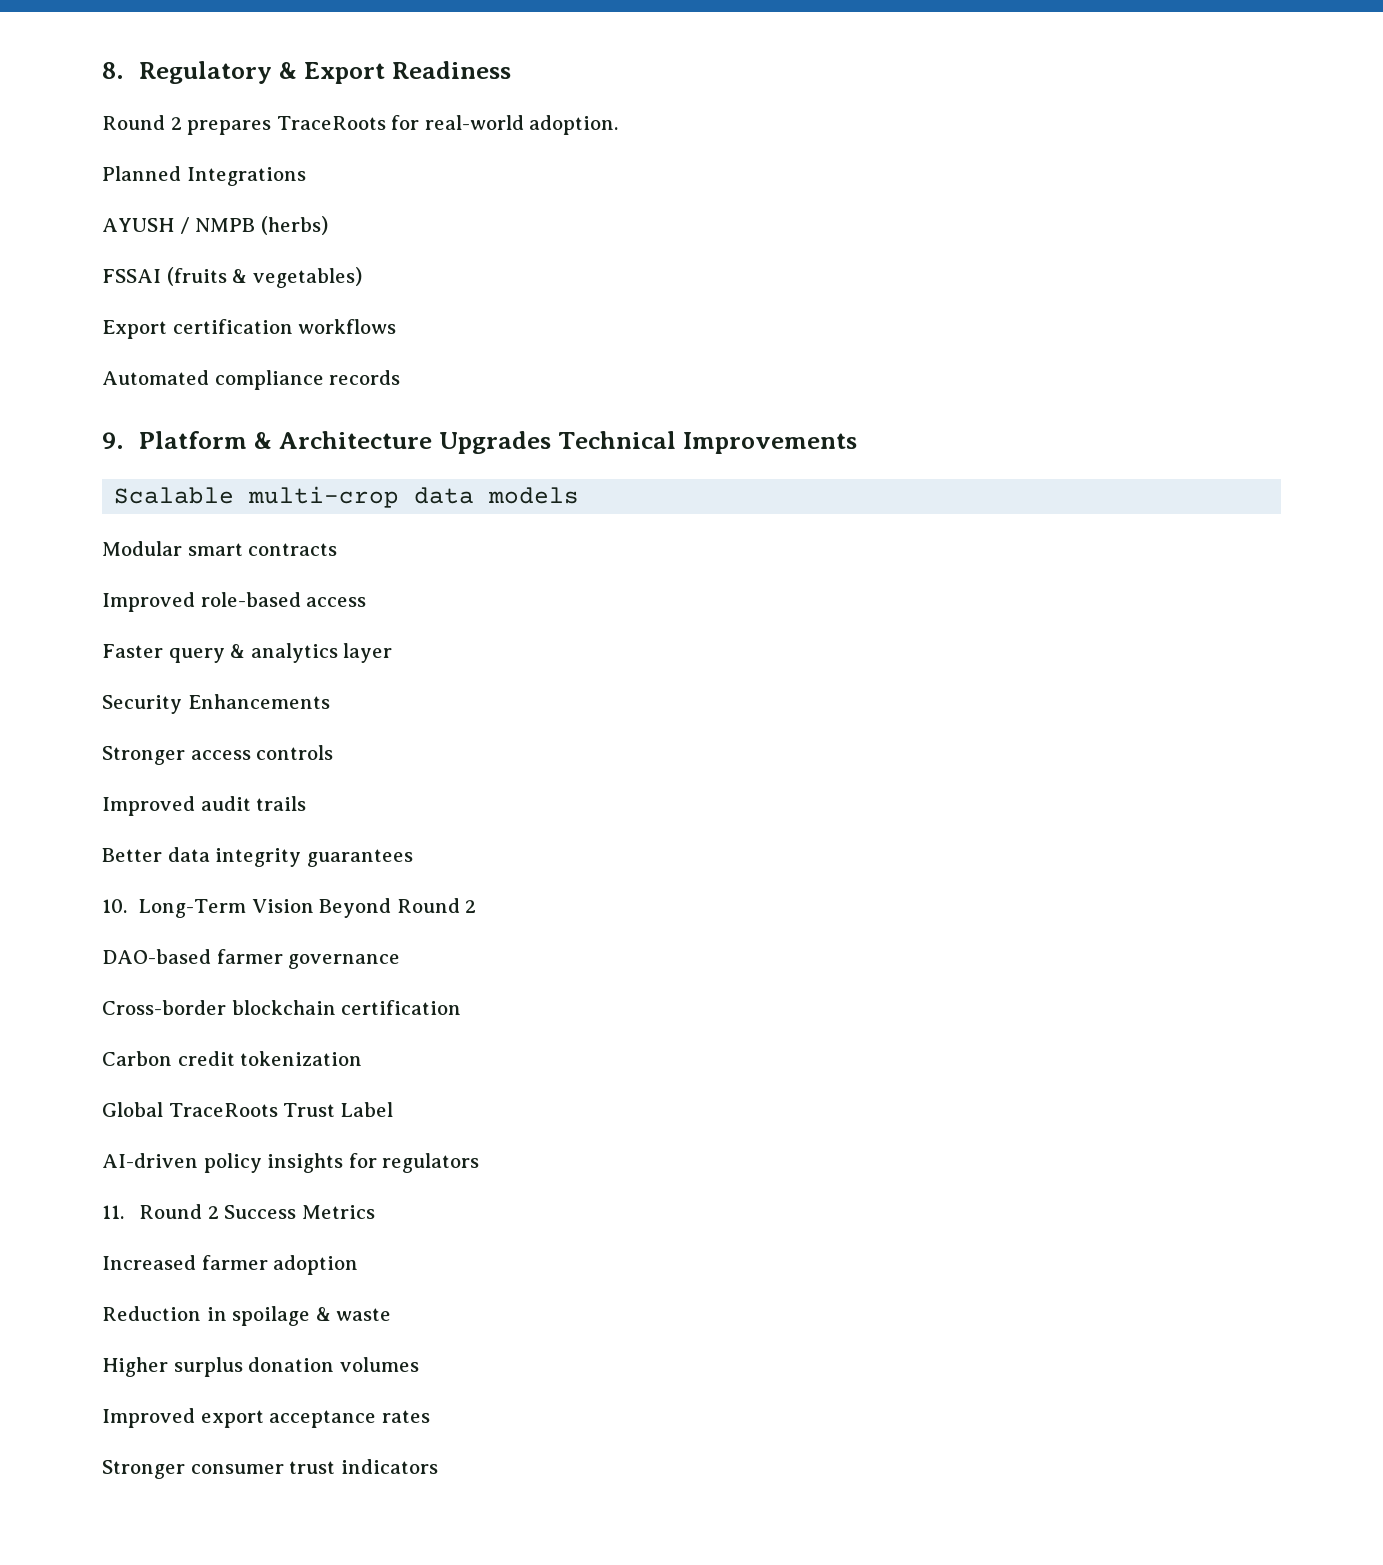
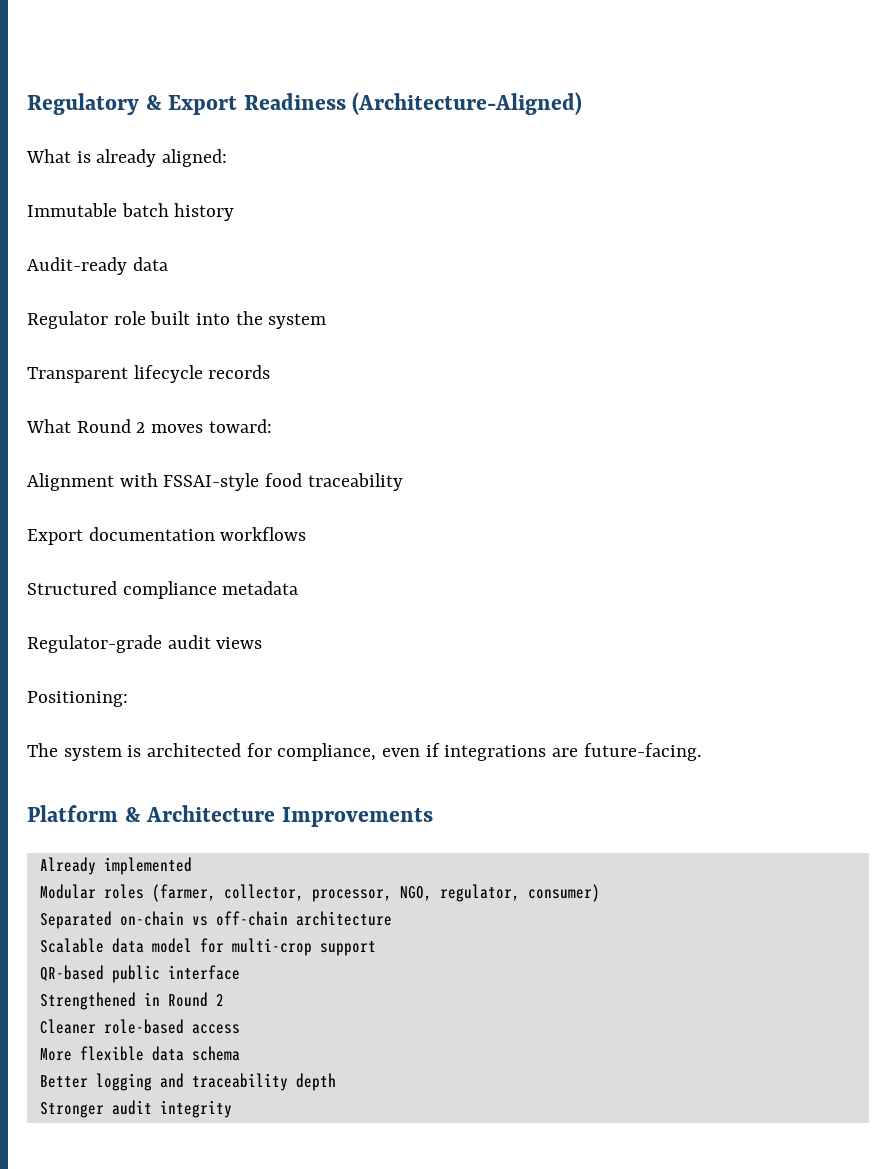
- 8. Regulatory & Export Readiness
- Round 2 prepares TraceRoots for real-world adoption.
- Planned Integrations
- AYUSH / NMPB (herbs)
- FSSAI (fruits & vegetables)
- Export certification workflows
+ Regulatory & Export Readiness (Architecture-Aligned)
+ What is already aligned:
+ Immutable batch history
+ Audit-ready data
+ Regulator role built into the system
+ Transparent lifecycle records
+ What Round 2 moves toward:
+ Alignment with FSSAI-style food traceability
+ Export documentation workflows
- Automated compliance records
- 9. Platform & Architecture Upgrades Technical Improvements
+ Structured compliance metadata
+ Regulator-grade audit views
+ Positioning:
+ The system is architected for compliance, even if integrations are future-facing.
+ Platform & Architecture Improvements
- Scalable multi-crop data models
- Modular smart contracts
- Improved role-based access
- Faster query & analytics layer
- Security Enhancements
- Stronger access controls
- Improved audit trails
- Better data integrity guarantees
- 10. Long-Term Vision Beyond Round 2
- DAO-based farmer governance
- Cross-border blockchain certification
- Carbon credit tokenization
- Global TraceRoots Trust Label
- AI-driven policy insights for regulators
- 11. Round 2 Success Metrics
- Increased farmer adoption
- Reduction in spoilage & waste
- Higher surplus donation volumes
- Improved export acceptance rates
- Stronger consumer trust indicators
+ Already implemented
+ Modular roles (farmer, collector, processor, NGO, regulator, consumer)
+ Separated on-chain vs off-chain architecture
+ Scalable data model for multi-crop support
+ QR-based public interface
+ Strengthened in Round 2
+ Cleaner role-based access
+ More flexible data schema
+ Better logging and traceability depth
+ Stronger audit integrity

